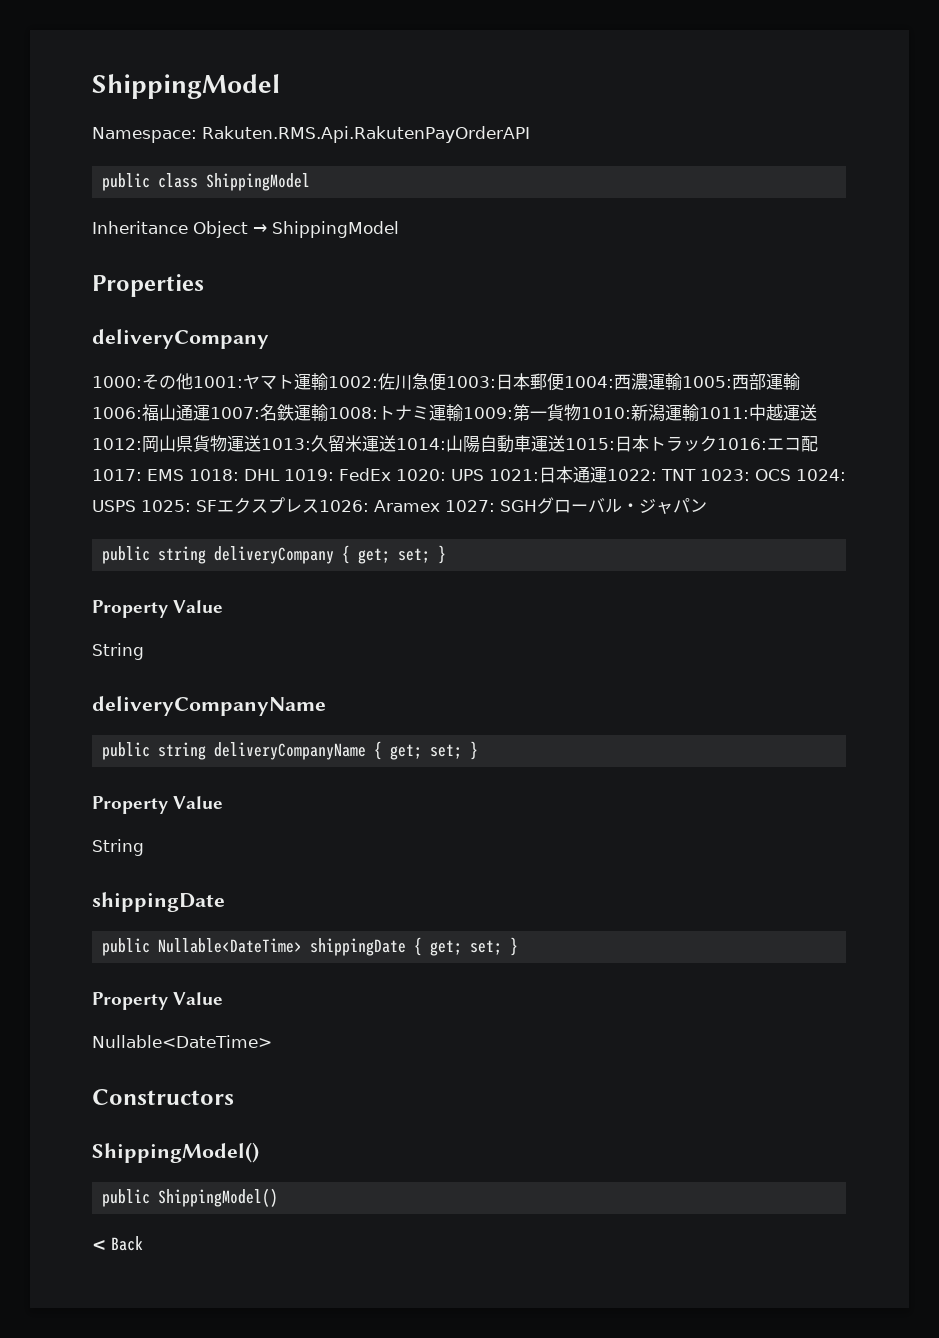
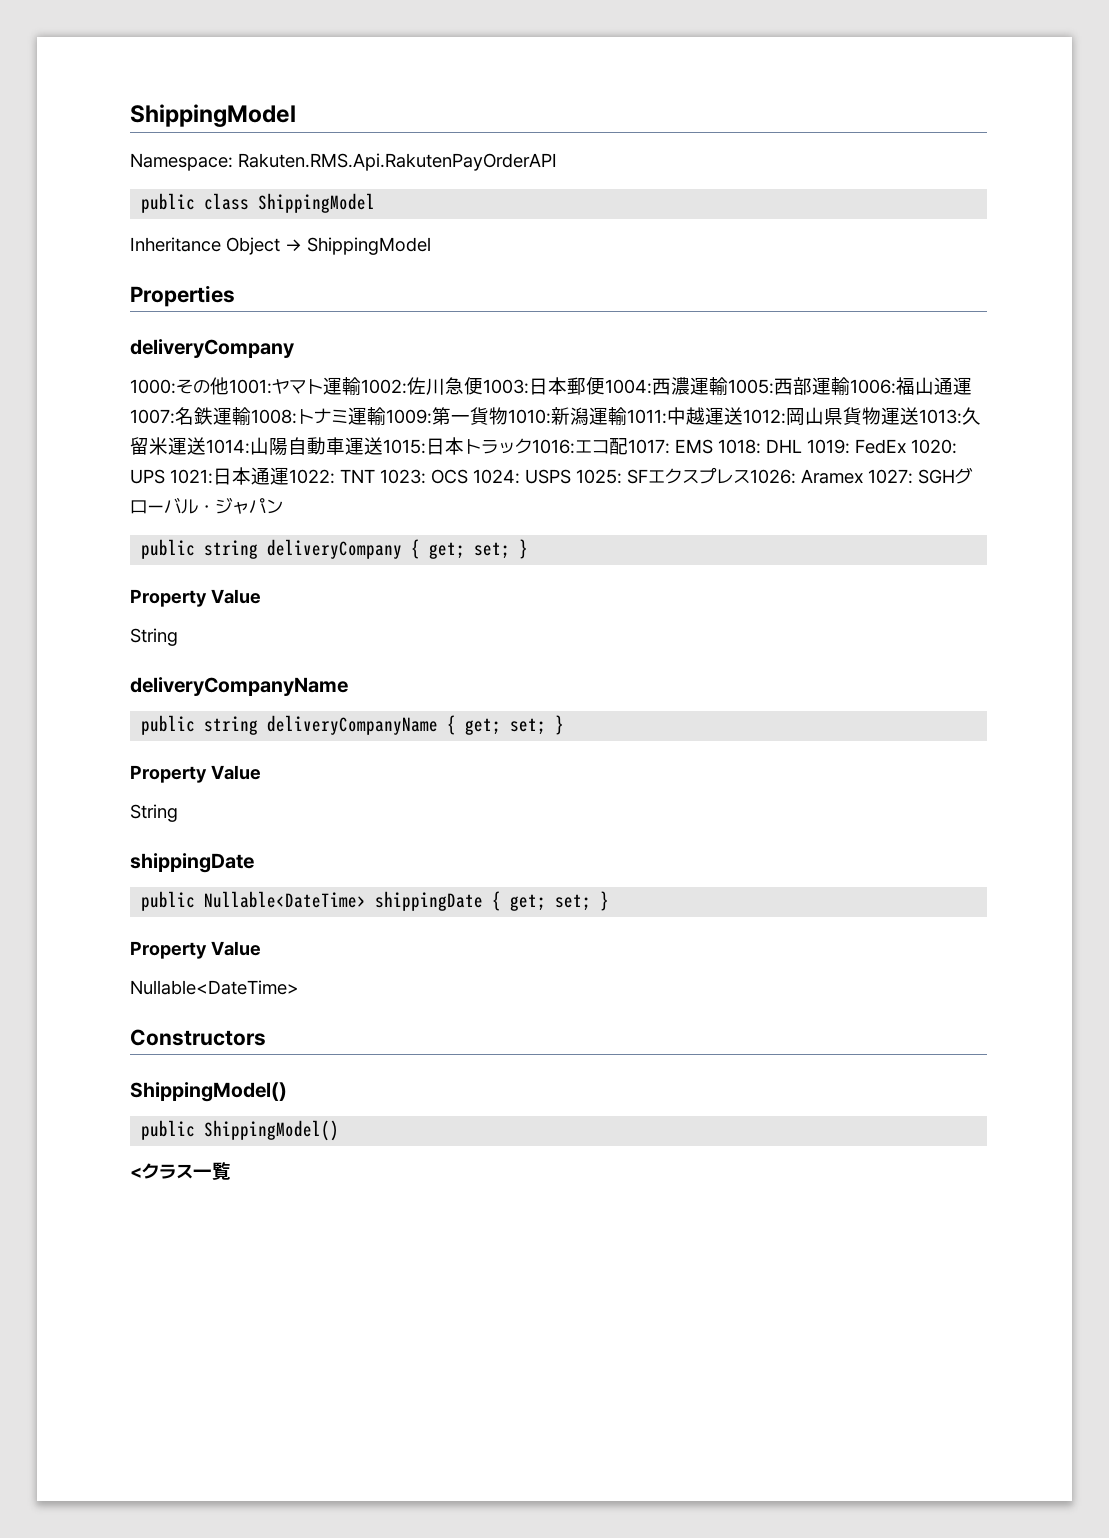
- < Back
+ <クラス一覧

